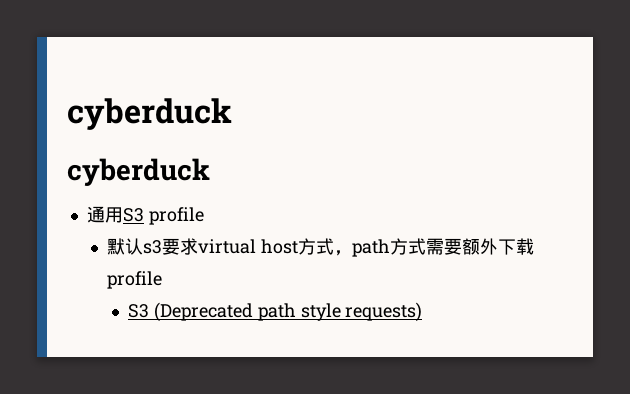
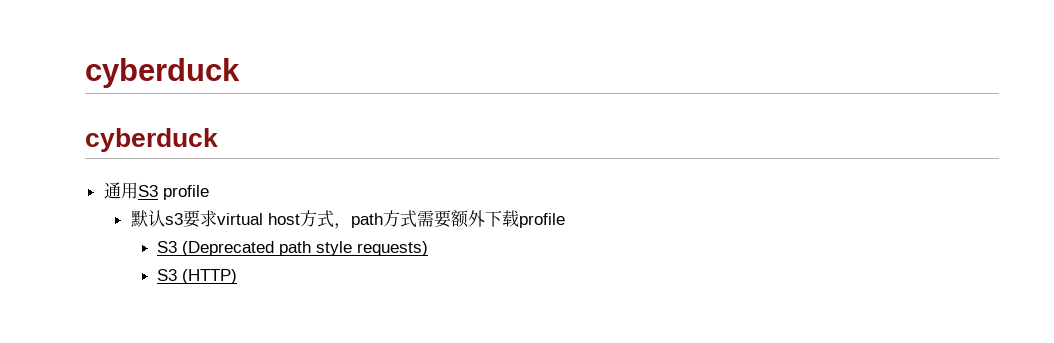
+ S3 (HTTP)

